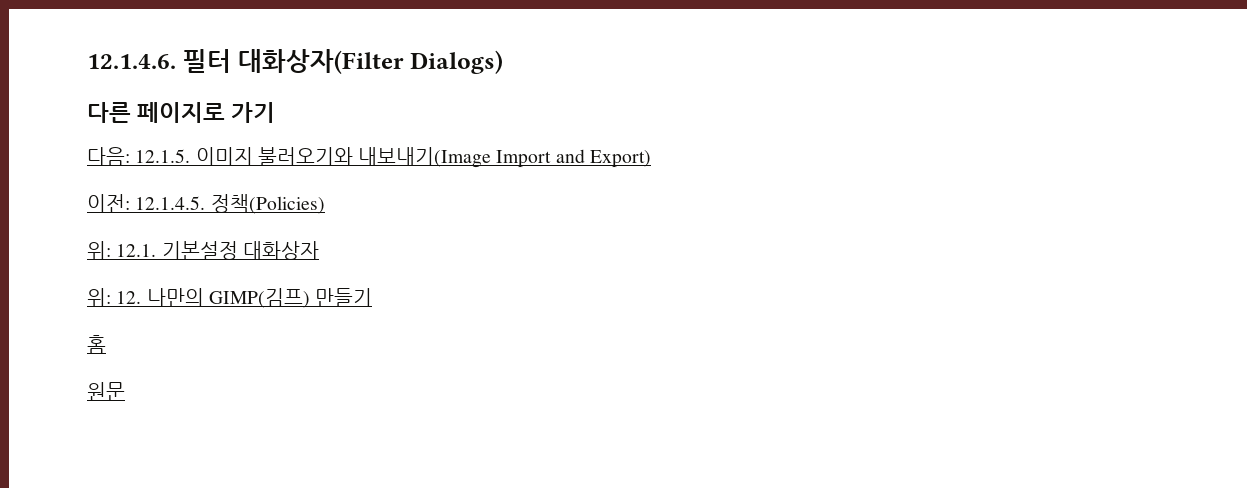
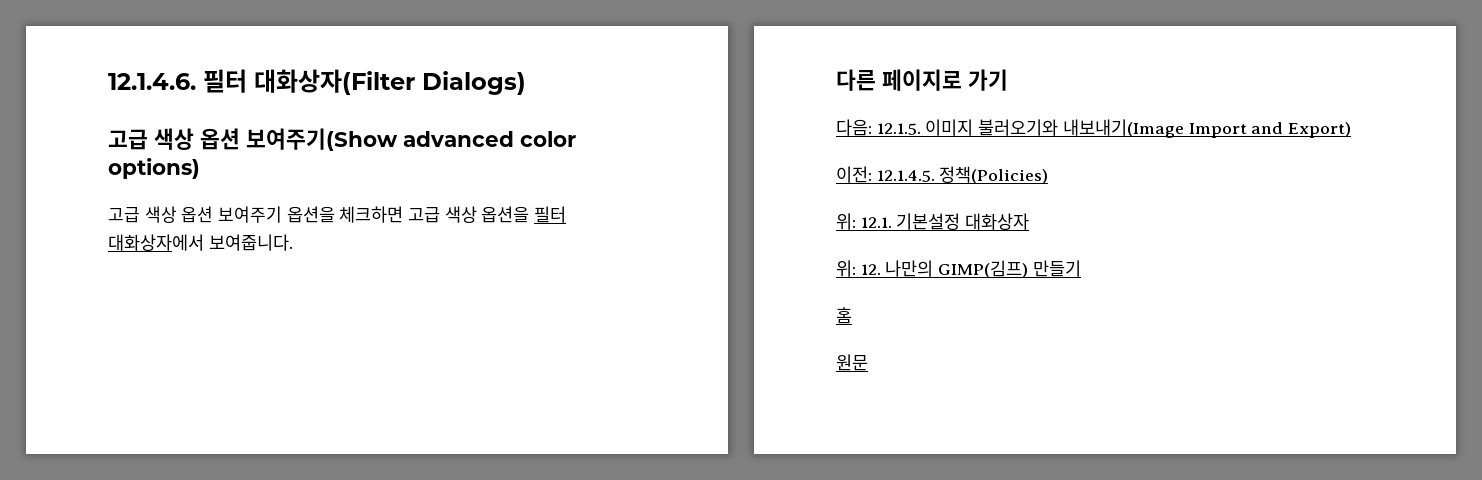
+ 고급 색상 옵션 보여주기(Show advanced color options)
+ 고급 색상 옵션 보여주기 옵션을 체크하면 고급 색상 옵션을 필터 대화상자에서 보여줍니다.

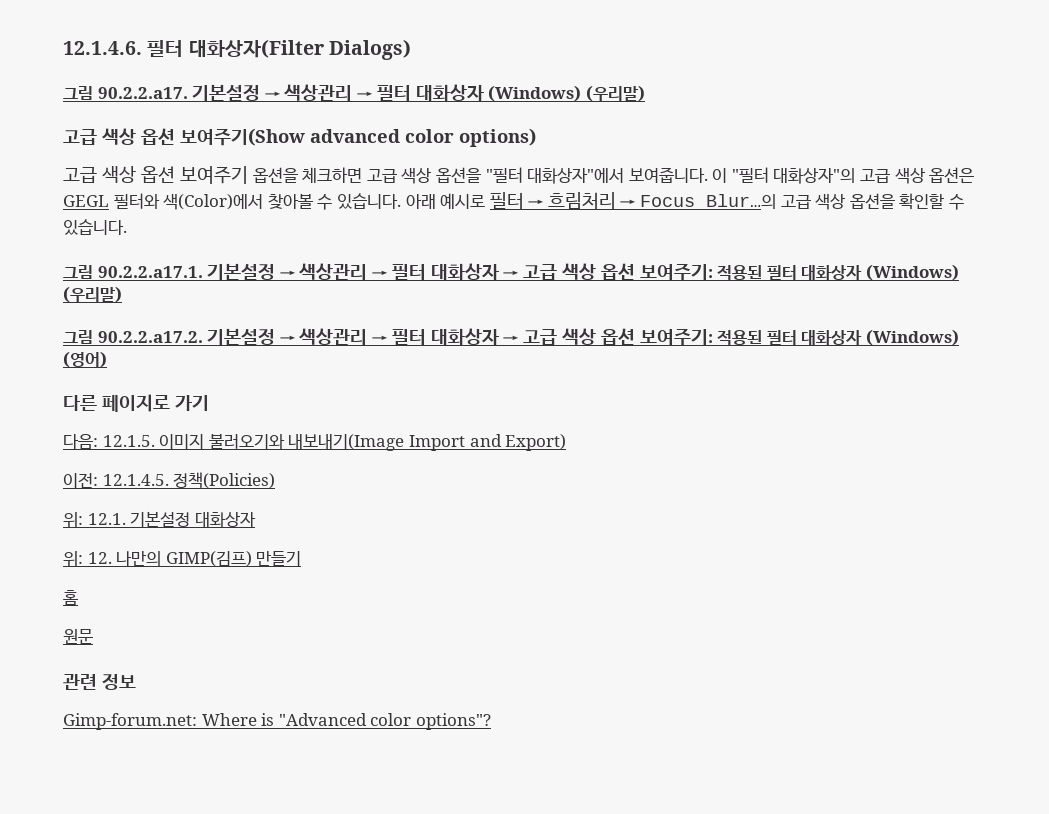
+ 그림 90.2.2.a17. 기본설정 → 색상관리 → 필터 대화상자 (Windows) (우리말)
- 고급 색상 옵션 보여주기 옵션을 체크하면 고급 색상 옵션을 필터 대화상자에서 보여줍니다.
+ 고급 색상 옵션 보여주기 옵션을 체크하면 고급 색상 옵션을 "필터 대화상자"에서 보여줍니다. 이 "필터 대화상자"의 고급 색상 옵션은 GEGL 필터와 색(Color)에서 찾아볼 수 있습니다. 아래 예시로 필터 → 흐림처리 → Focus Blur…의 고급 색상 옵션을 확인할 수 있습니다.
+ 그림 90.2.2.a17.1. 기본설정 → 색상관리 → 필터 대화상자 → 고급 색상 옵션 보여주기: 적용된 필터 대화상자 (Windows) (우리말)
+ 그림 90.2.2.a17.2. 기본설정 → 색상관리 → 필터 대화상자 → 고급 색상 옵션 보여주기: 적용된 필터 대화상자 (Windows) (영어)
+ 관련 정보
+ Gimp-forum.net: Where is "Advanced color options"?

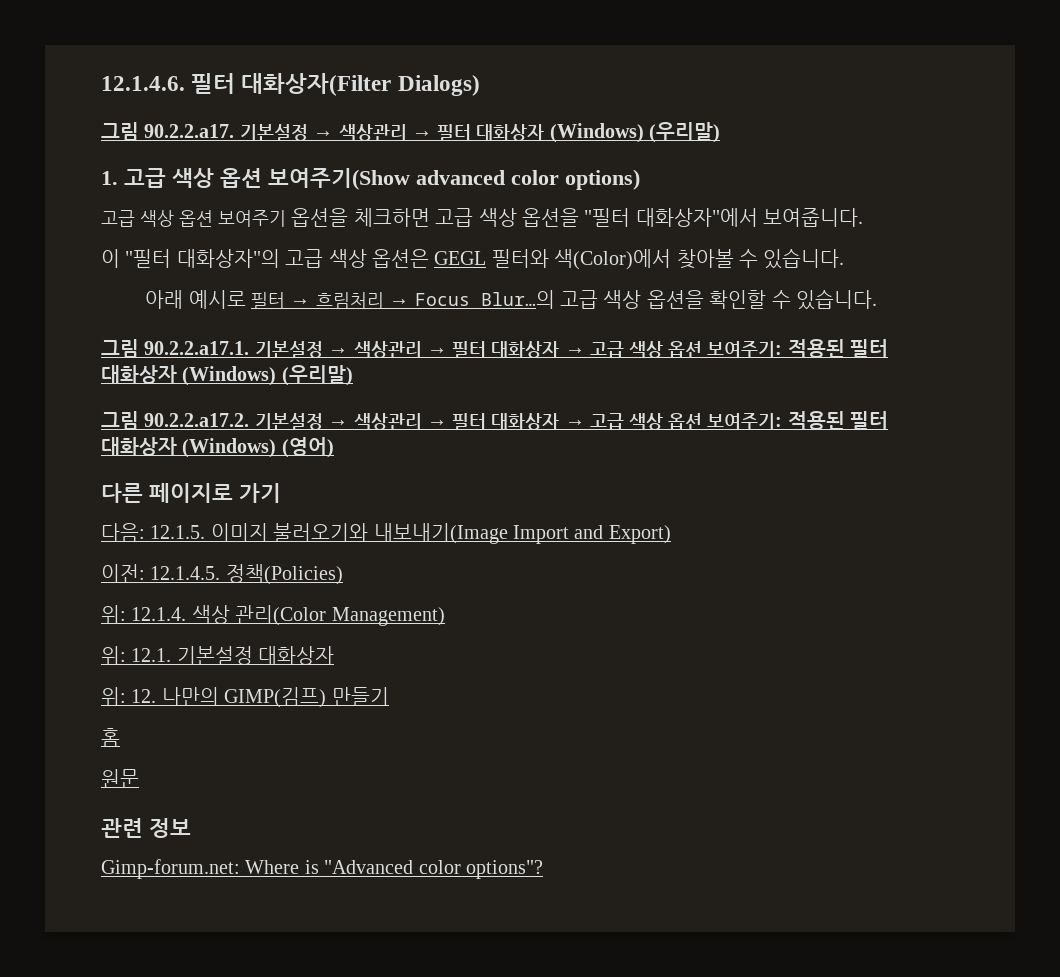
- 고급 색상 옵션 보여주기(Show advanced color options)
+ 1. 고급 색상 옵션 보여주기(Show advanced color options)
- 고급 색상 옵션 보여주기 옵션을 체크하면 고급 색상 옵션을 "필터 대화상자"에서 보여줍니다. 이 "필터 대화상자"의 고급 색상 옵션은 GEGL 필터와 색(Color)에서 찾아볼 수 있습니다. 아래 예시로 필터 → 흐림처리 → Focus Blur…의 고급 색상 옵션을 확인할 수 있습니다.
+ 고급 색상 옵션 보여주기 옵션을 체크하면 고급 색상 옵션을 "필터 대화상자"에서 보여줍니다.
+ 이 "필터 대화상자"의 고급 색상 옵션은 GEGL 필터와 색(Color)에서 찾아볼 수 있습니다.
+ 아래 예시로 필터 → 흐림처리 → Focus Blur…의 고급 색상 옵션을 확인할 수 있습니다.
+ 위: 12.1.4. 색상 관리(Color Management)

